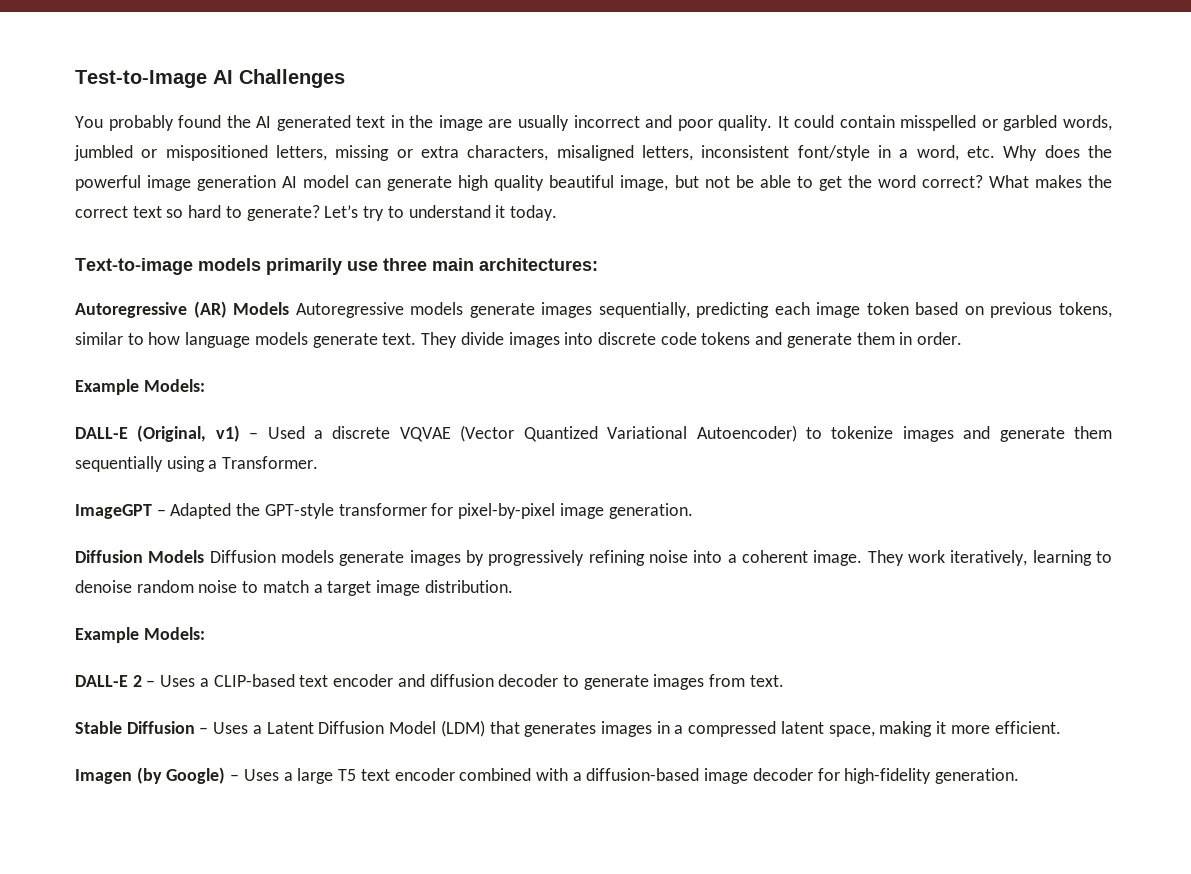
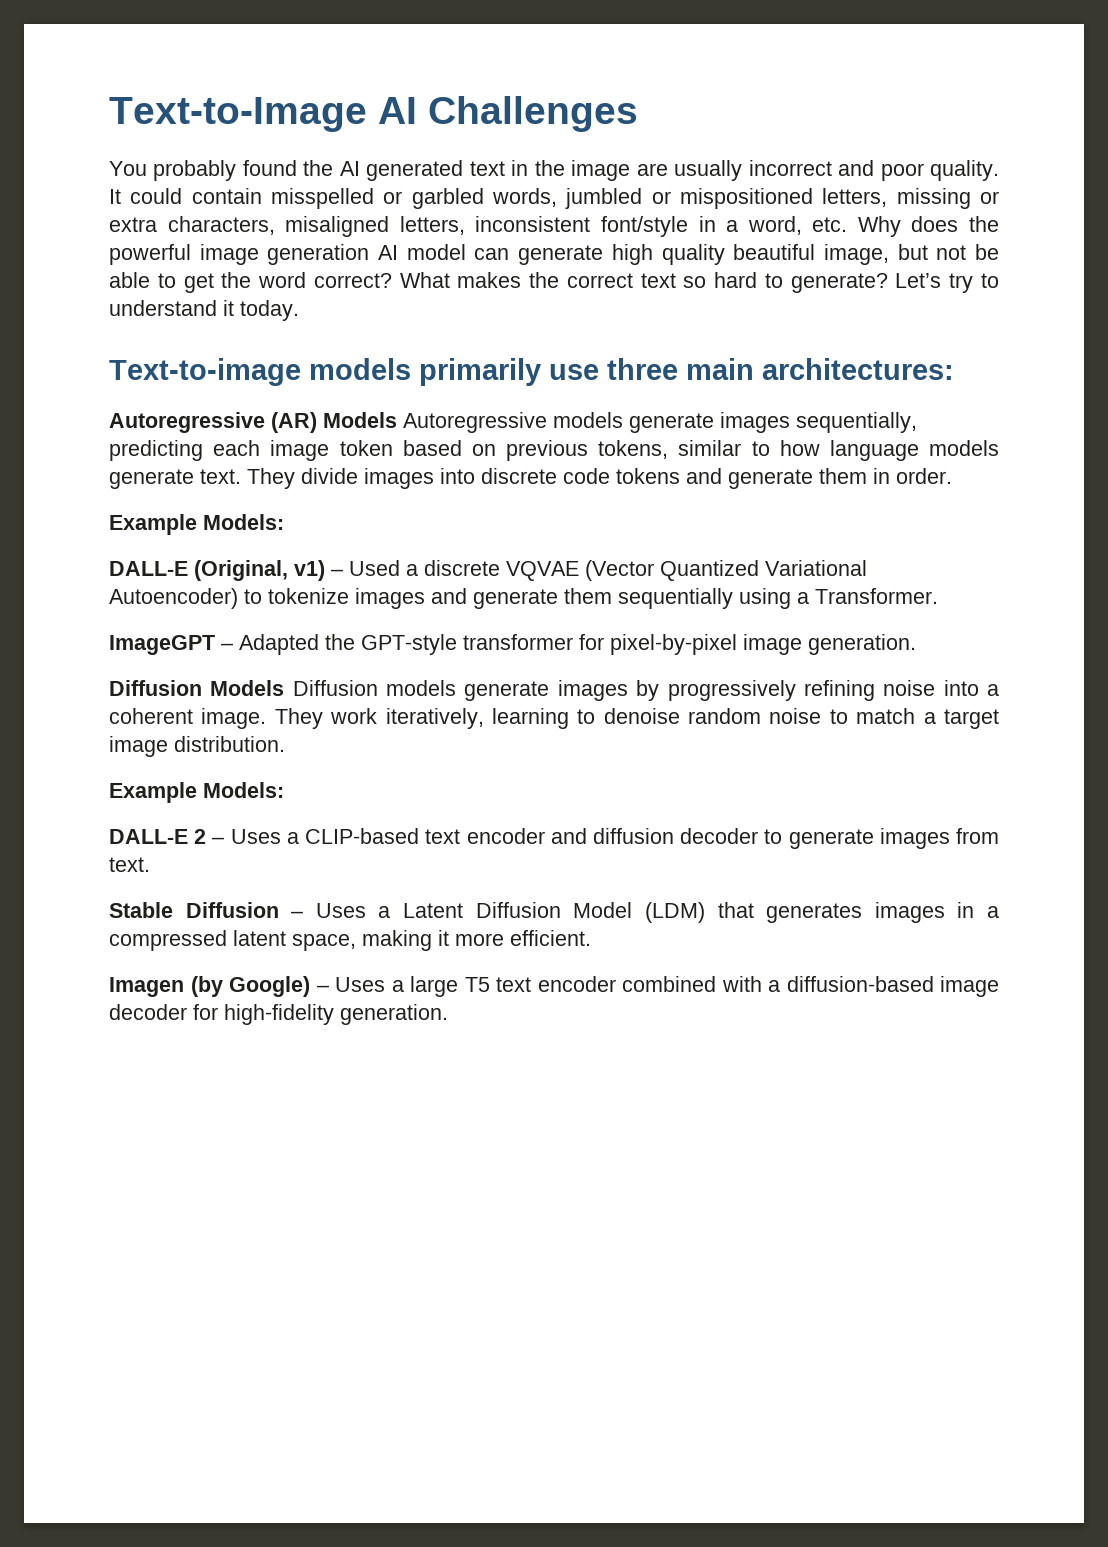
- Test-to-Image AI Challenges
+ Text-to-Image AI Challenges

